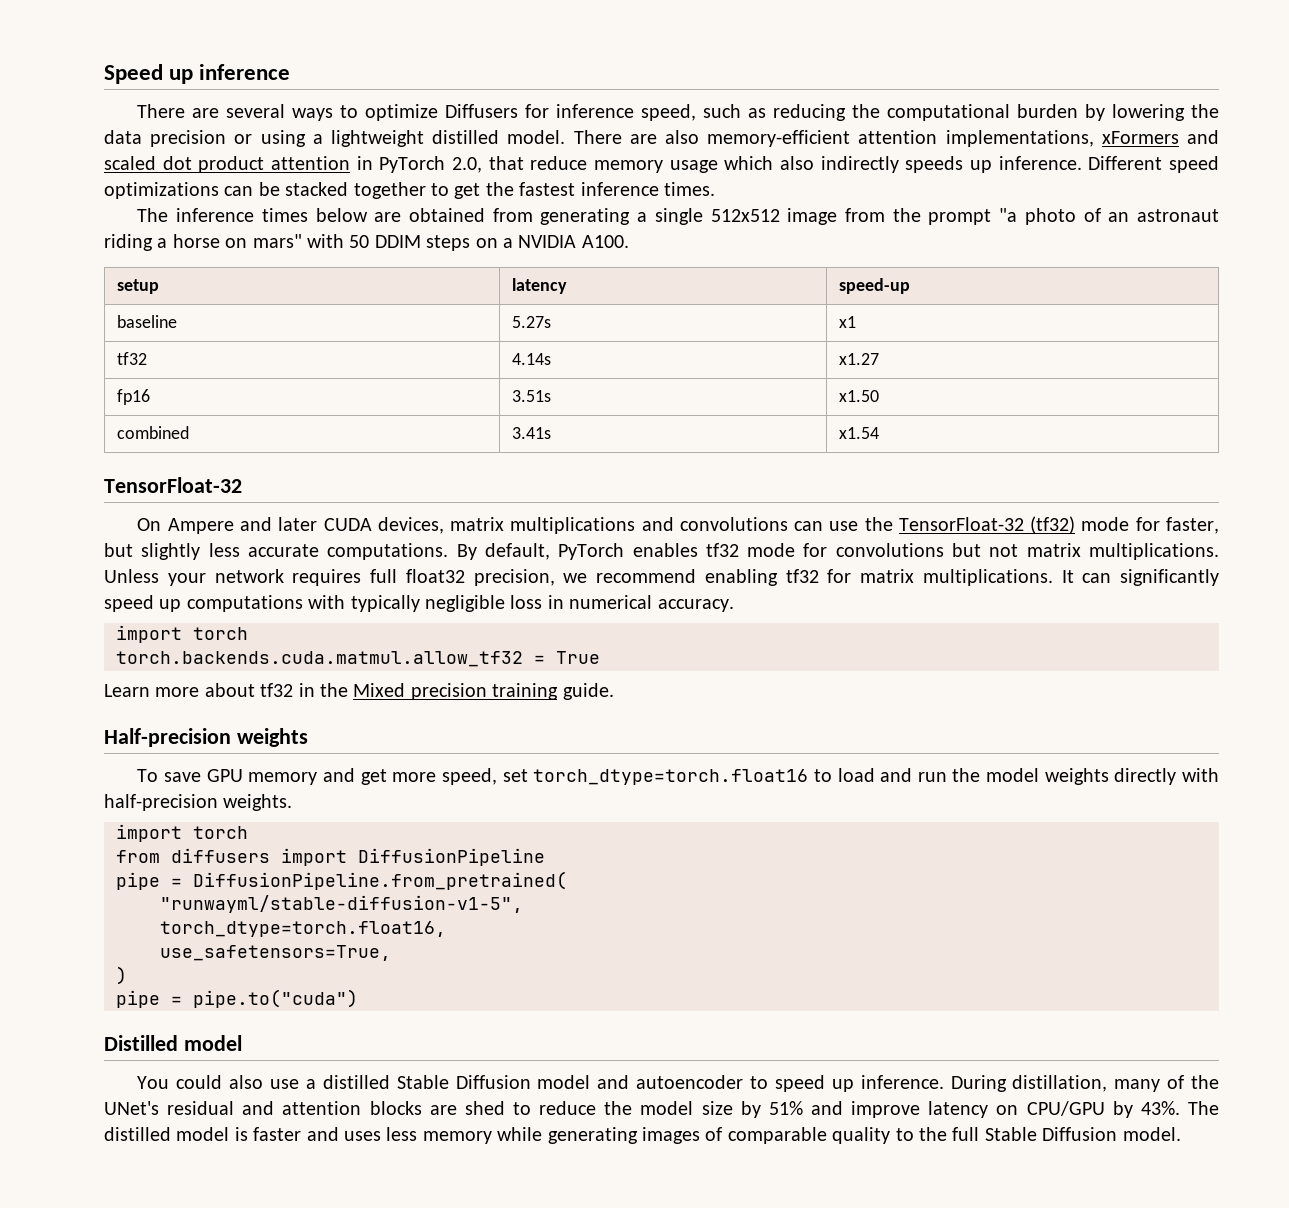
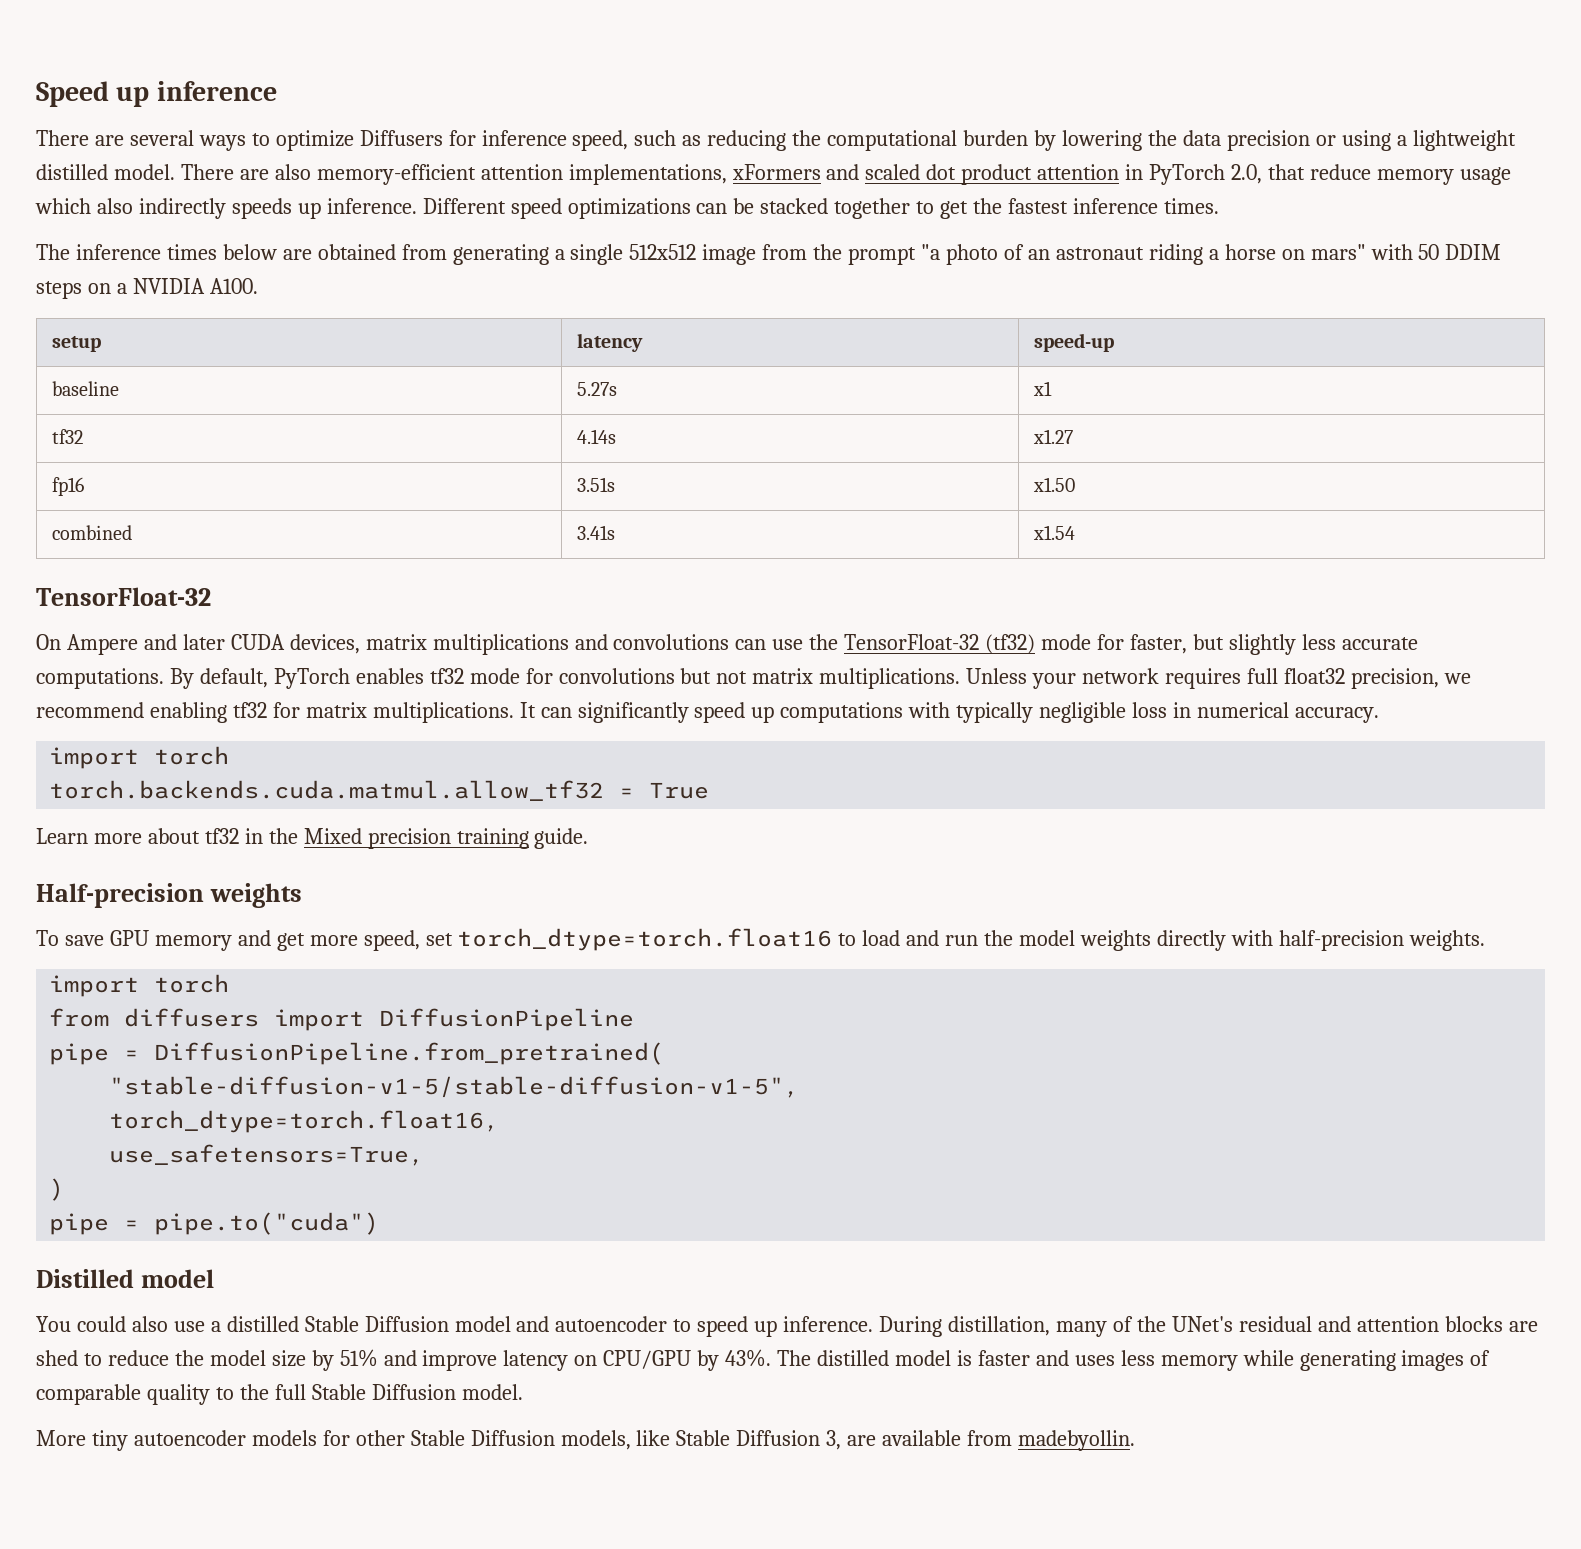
- "runwayml/stable-diffusion-v1-5",
+ "stable-diffusion-v1-5/stable-diffusion-v1-5",
+ More tiny autoencoder models for other Stable Diffusion models, like Stable Diffusion 3, are available from madebyollin.

